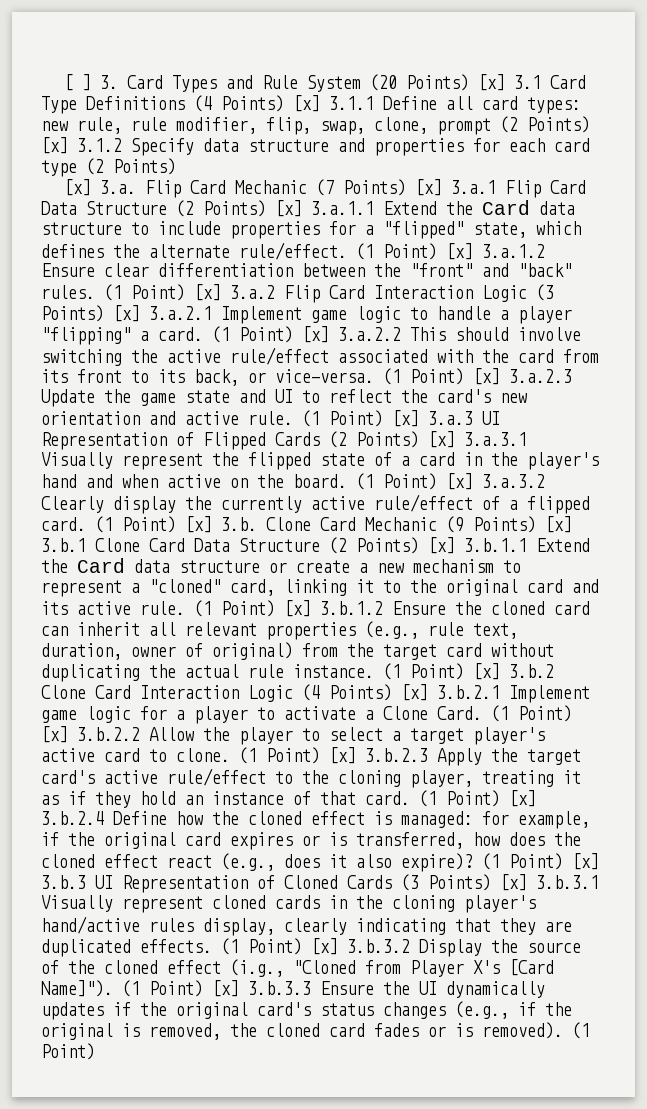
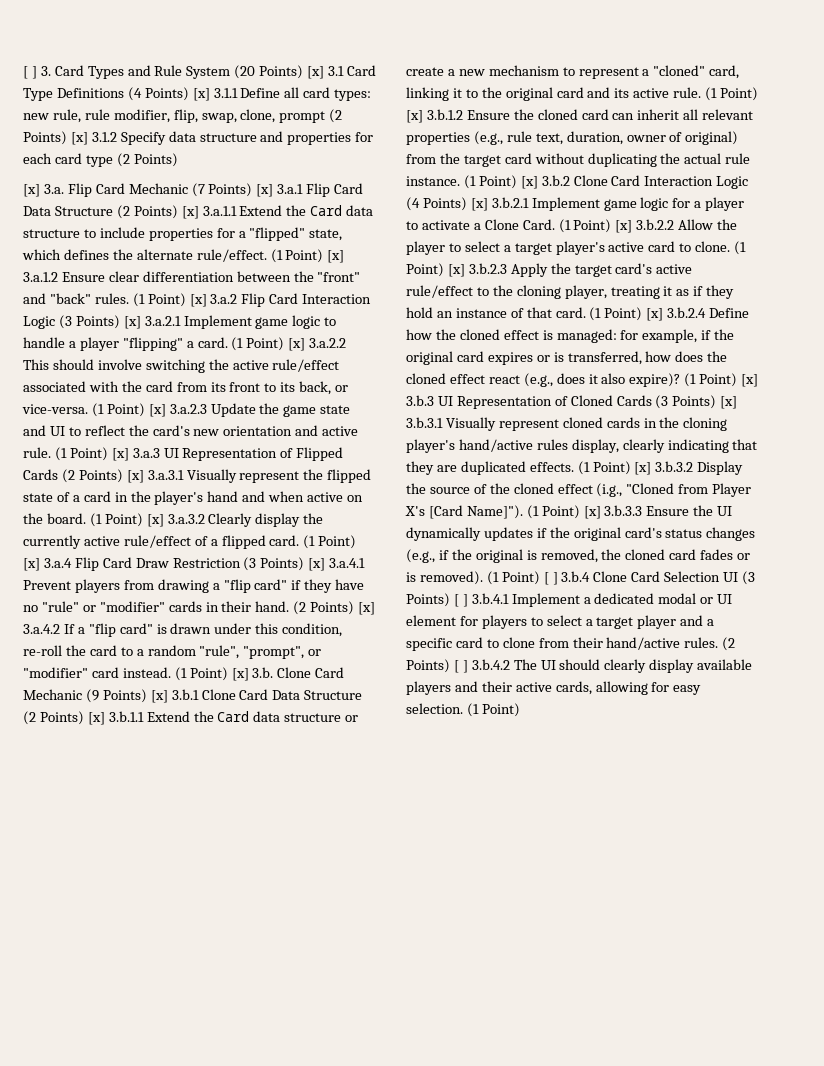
- (1 Point) [x] 3.b. Clone Card Mechanic (9 Points) [x] 3.b.1 Clone Card Data Structure (2 Points) [x] 3.b.1.1 Extend the Card data structure or create a new mechanism to represent a "cloned" card, linking it to the original card and its active rule.
+ (1 Point) [x] 3.a.4 Flip Card Draw Restriction (3 Points) [x] 3.a.4.1 Prevent players from drawing a "flip card" if they have no "rule" or "modifier" cards in their hand. (2 Points) [x] 3.a.4.2 If a "flip card" is drawn under this condition, re-roll the card to a random "rule", "prompt", or "modifier" card instead. (1 Point) [x] 3.b. Clone Card Mechanic (9 Points) [x] 3.b.1 Clone Card Data Structure (2 Points) [x] 3.b.1.1 Extend the Card data structure or create a new mechanism to represent a "cloned" card, linking it to the original card and its active rule.
- (1 Point) [x] 3.b.3.3 Ensure the UI dynamically updates if the original card's status changes (e.g., if the original is removed, the cloned card fades or is removed). (1 Point)
+ (1 Point) [x] 3.b.3.3 Ensure the UI dynamically updates if the original card's status changes (e.g., if the original is removed, the cloned card fades or is removed). (1 Point) [ ] 3.b.4 Clone Card Selection UI (3 Points) [ ] 3.b.4.1 Implement a dedicated modal or UI element for players to select a target player and a specific card to clone from their hand/active rules. (2 Points) [ ] 3.b.4.2 The UI should clearly display available players and their active cards, allowing for easy selection. (1 Point)

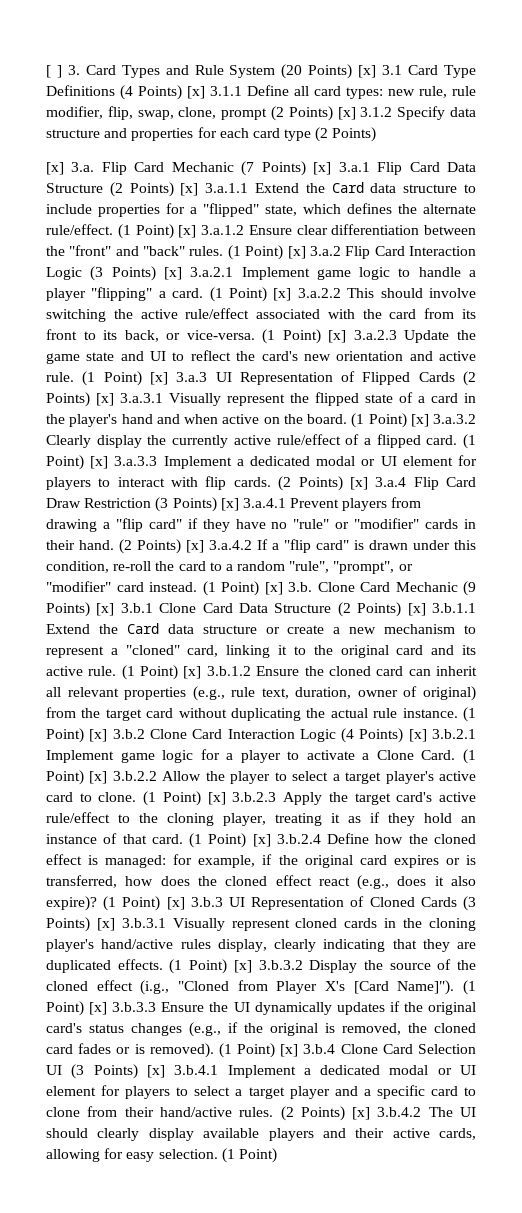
- (1 Point) [x] 3.a.4 Flip Card Draw Restriction (3 Points) [x] 3.a.4.1 Prevent players from drawing a "flip card" if they have no "rule" or "modifier" cards in their hand.
+ (1 Point) [x] 3.a.3.3 Implement a dedicated modal or UI element for players to interact with flip cards. (2 Points) [x] 3.a.4 Flip Card Draw Restriction (3 Points) [x] 3.a.4.1 Prevent players from drawing a "flip card" if they have no "rule" or "modifier" cards in their hand.
- (1 Point) [ ] 3.b.4 Clone Card Selection UI (3 Points) [ ] 3.b.4.1 Implement a dedicated modal or UI element for players to select a target player and a specific card to clone from their hand/active rules.
+ (1 Point) [x] 3.b.4 Clone Card Selection UI (3 Points) [x] 3.b.4.1 Implement a dedicated modal or UI element for players to select a target player and a specific card to clone from their hand/active rules.
- (2 Points) [ ] 3.b.4.2 The UI should clearly display available players and their active cards, allowing for easy selection.
+ (2 Points) [x] 3.b.4.2 The UI should clearly display available players and their active cards, allowing for easy selection.

